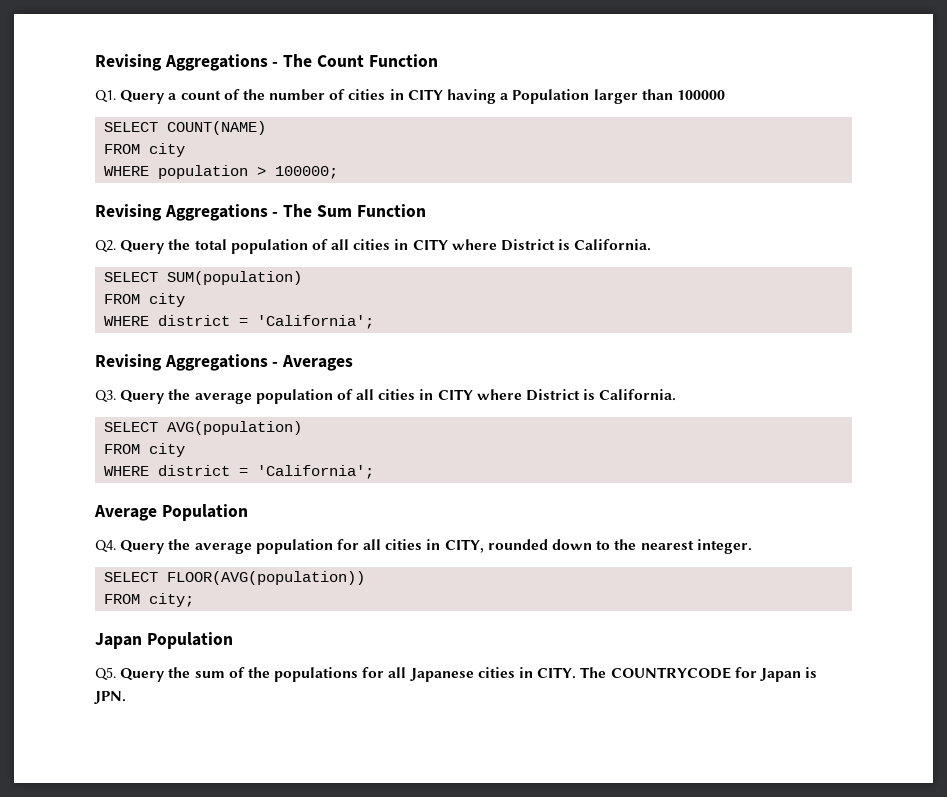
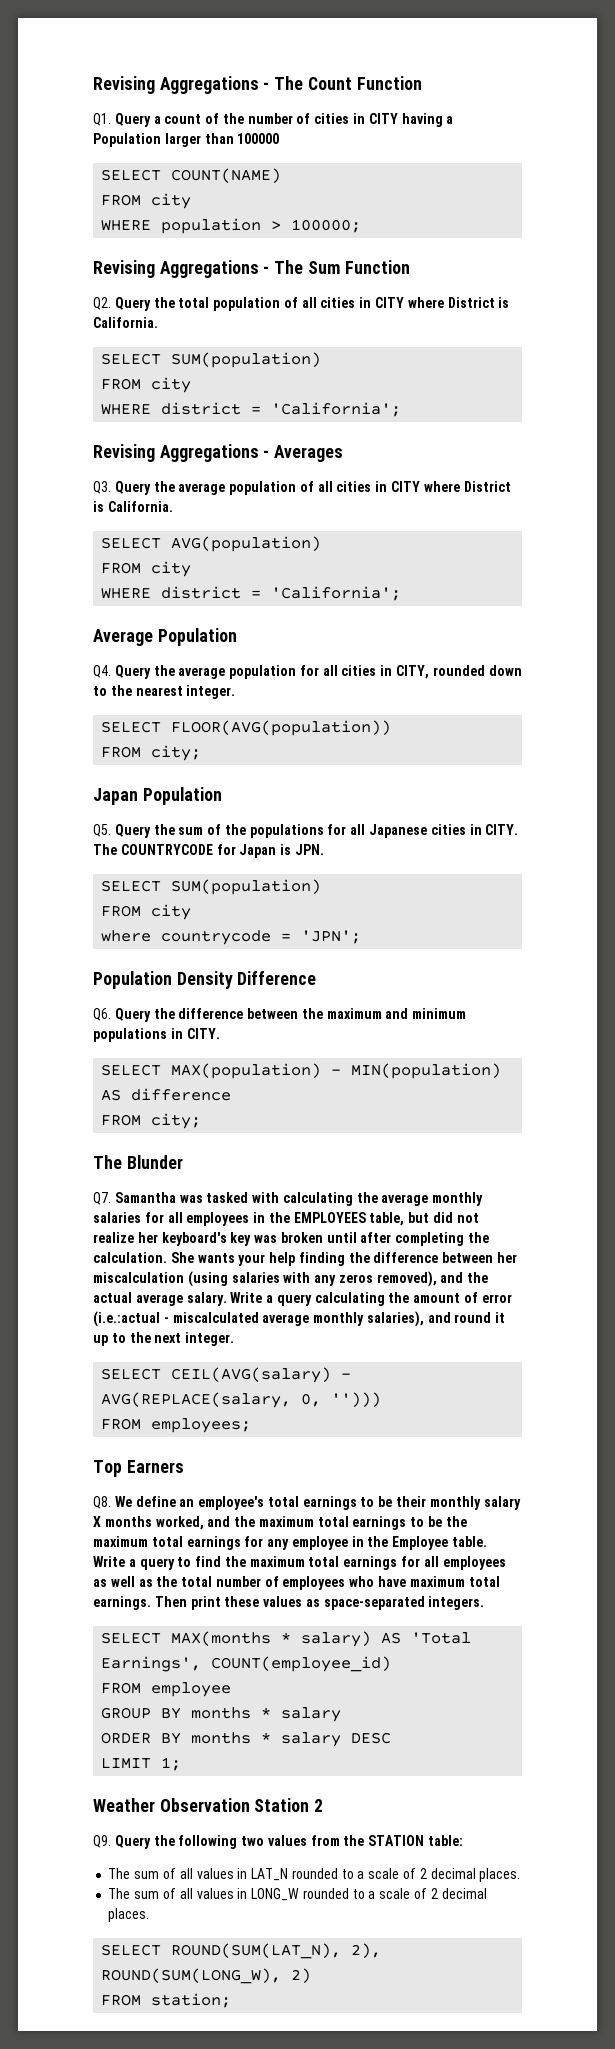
  The COUNTRYCODE for Japan is JPN.
+ SELECT SUM(population)
+ FROM city
+ where countrycode = 'JPN';
+ Population Density Difference
+ Q6. Query the difference between the maximum and minimum populations in CITY.
+ SELECT MAX(population) - MIN(population) AS difference
+ FROM city;
+ The Blunder
+ Q7. Samantha was tasked with calculating the average monthly salaries for all employees in the EMPLOYEES table, but did not realize her keyboard's key was broken until after completing the calculation. She wants your help finding the difference between her miscalculation (using salaries with any zeros removed), and the actual average salary. Write a query calculating the amount of error (i.e.:actual - miscalculated average monthly salaries), and round it up to the next integer.
+ SELECT CEIL(AVG(salary) - AVG(REPLACE(salary, 0, '')))
+ FROM employees;
+ Top Earners
+ Q8. We define an employee's total earnings to be their monthly salary X months worked, and the maximum total earnings to be the maximum total earnings for any employee in the Employee table. Write a query to find the maximum total earnings for all employees as well as the total number of employees who have maximum total earnings. Then print these values as space-separated integers.
+ SELECT MAX(months * salary) AS 'Total Earnings', COUNT(employee_id)
+ FROM employee
+ GROUP BY months * salary
+ ORDER BY months * salary DESC
+ LIMIT 1;
+ Weather Observation Station 2
+ Q9. Query the following two values from the STATION table:
+ The sum of all values in LAT_N rounded to a scale of 2 decimal places.
+ The sum of all values in LONG_W rounded to a scale of 2 decimal places.
+ SELECT ROUND(SUM(LAT_N), 2), ROUND(SUM(LONG_W), 2)
+ FROM station;

